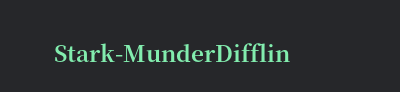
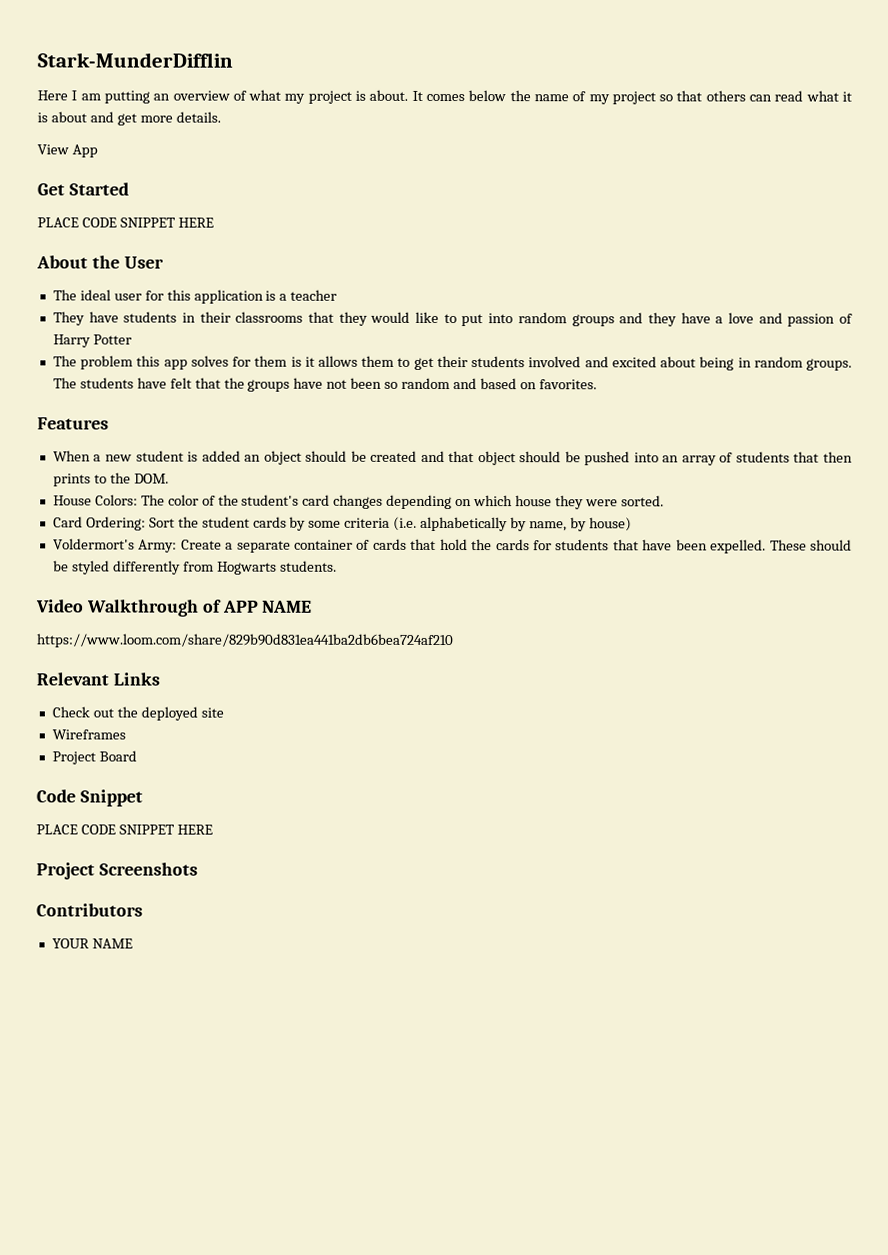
+ Here I am putting an overview of what my project is about. It comes below the name of my project so that others can read what it is about and get more details.
+ View App
+ Get Started
+ PLACE CODE SNIPPET HERE
+ About the User
+ The ideal user for this application is a teacher
+ They have students in their classrooms that they would like to put into random groups and they have a love and passion of Harry Potter
+ The problem this app solves for them is it allows them to get their students involved and excited about being in random groups. The students have felt that the groups have not been so random and based on favorites.
+ Features
+ When a new student is added an object should be created and that object should be pushed into an array of students that then prints to the DOM.
+ House Colors: The color of the student's card changes depending on which house they were sorted.
+ Card Ordering: Sort the student cards by some criteria (i.e. alphabetically by name, by house)
+ Voldermort's Army: Create a separate container of cards that hold the cards for students that have been expelled. These should be styled differently from Hogwarts students.
+ Video Walkthrough of APP NAME
+ https://www.loom.com/share/829b90d831ea441ba2db6bea724af210
+ Relevant Links
+ Check out the deployed site
+ Wireframes
+ Project Board
+ Code Snippet
+ PLACE CODE SNIPPET HERE
+ Project Screenshots
+ Contributors
+ YOUR NAME

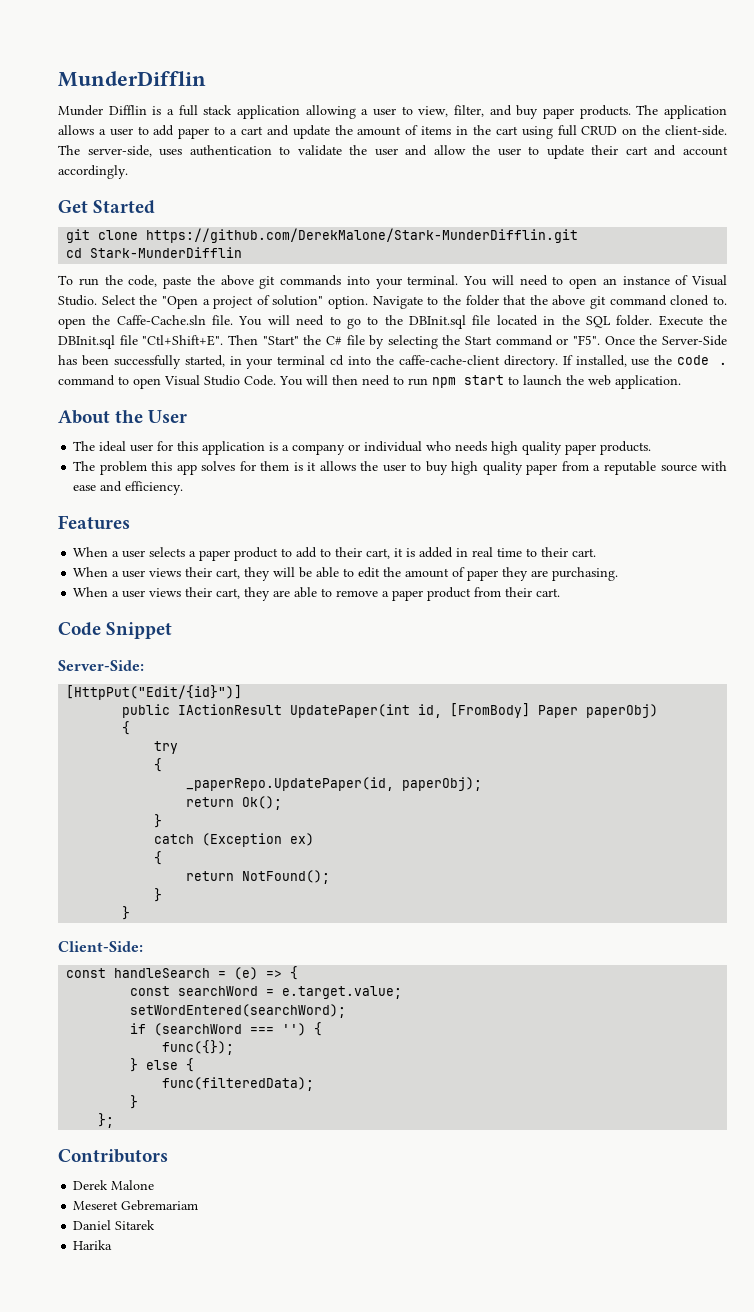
- Stark-MunderDifflin
- Here I am putting an overview of what my project is about. It comes below the name of my project so that others can read what it is about and get more details.
- View App
+ MunderDifflin
+ Munder Difflin is a full stack application allowing a user to view, filter, and buy paper products. The application allows a user to add paper to a cart and update the amount of items in the cart using full CRUD on the client-side. The server-side, uses authentication to validate the user and allow the user to update their cart and account accordingly.
  Get Started
- PLACE CODE SNIPPET HERE
+ git clone https://github.com/DerekMalone/Stark-MunderDifflin.git
+ cd Stark-MunderDifflin
+ To run the code, paste the above git commands into your terminal. You will need to open an instance of Visual Studio. Select the "Open a project of solution" option. Navigate to the folder that the above git command cloned to. open the Caffe-Cache.sln file. You will need to go to the DBInit.sql file located in the SQL folder. Execute the DBInit.sql file "Ctl+Shift+E". Then "Start" the C# file by selecting the Start command or "F5". Once the Server-Side has been successfully started, in your terminal cd into the caffe-cache-client directory. If installed, use the code . command to open Visual Studio Code. You will then need to run npm start to launch the web application.
- The ideal user for this application is a teacher
- They have students in their classrooms that they would like to put into random groups and they have a love and passion of Harry Potter
+ The ideal user for this application is a company or individual who needs high quality paper products.
- The problem this app solves for them is it allows them to get their students involved and excited about being in random groups. The students have felt that the groups have not been so random and based on favorites.
+ The problem this app solves for them is it allows the user to buy high quality paper from a reputable source with ease and efficiency.
  Features
- When a new student is added an object should be created and that object should be pushed into an array of students that then prints to the DOM.
- House Colors: The color of the student's card changes depending on which house they were sorted.
- Card Ordering: Sort the student cards by some criteria (i.e. alphabetically by name, by house)
- Voldermort's Army: Create a separate container of cards that hold the cards for students that have been expelled. These should be styled differently from Hogwarts students.
- Video Walkthrough of APP NAME
- https://www.loom.com/share/829b90d831ea441ba2db6bea724af210
- Relevant Links
- Check out the deployed site
- Wireframes
- Project Board
+ When a user selects a paper product to add to their cart, it is added in real time to their cart.
+ When a user views their cart, they will be able to edit the amount of paper they are purchasing.
+ When a user views their cart, they are able to remove a paper product from their cart.
  Code Snippet
- PLACE CODE SNIPPET HERE
- Project Screenshots
+ Server-Side:
+ [HttpPut("Edit/{id}")]
+ public IActionResult UpdatePaper(int id, [FromBody] Paper paperObj)
+ {
+ try
+ {
+ _paperRepo.UpdatePaper(id, paperObj);
+ return Ok();
+ }
+ catch (Exception ex)
+ {
+ return NotFound();
+ }
+ }
+ Client-Side:
+ const handleSearch = (e) => {
+ const searchWord = e.target.value;
+ setWordEntered(searchWord);
+ if (searchWord === '') {
+ func({});
+ } else {
+ func(filteredData);
+ }
+ };
  Contributors
- YOUR NAME
+ Derek Malone
+ Meseret Gebremariam
+ Daniel Sitarek
+ Harika

